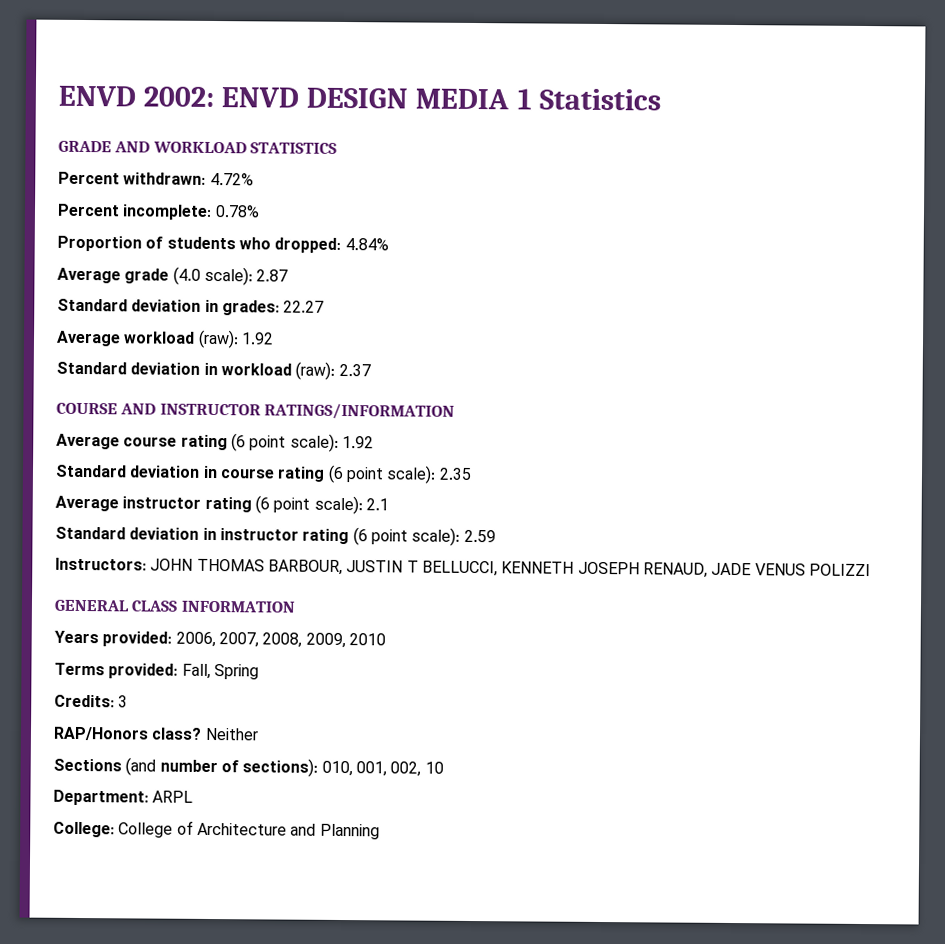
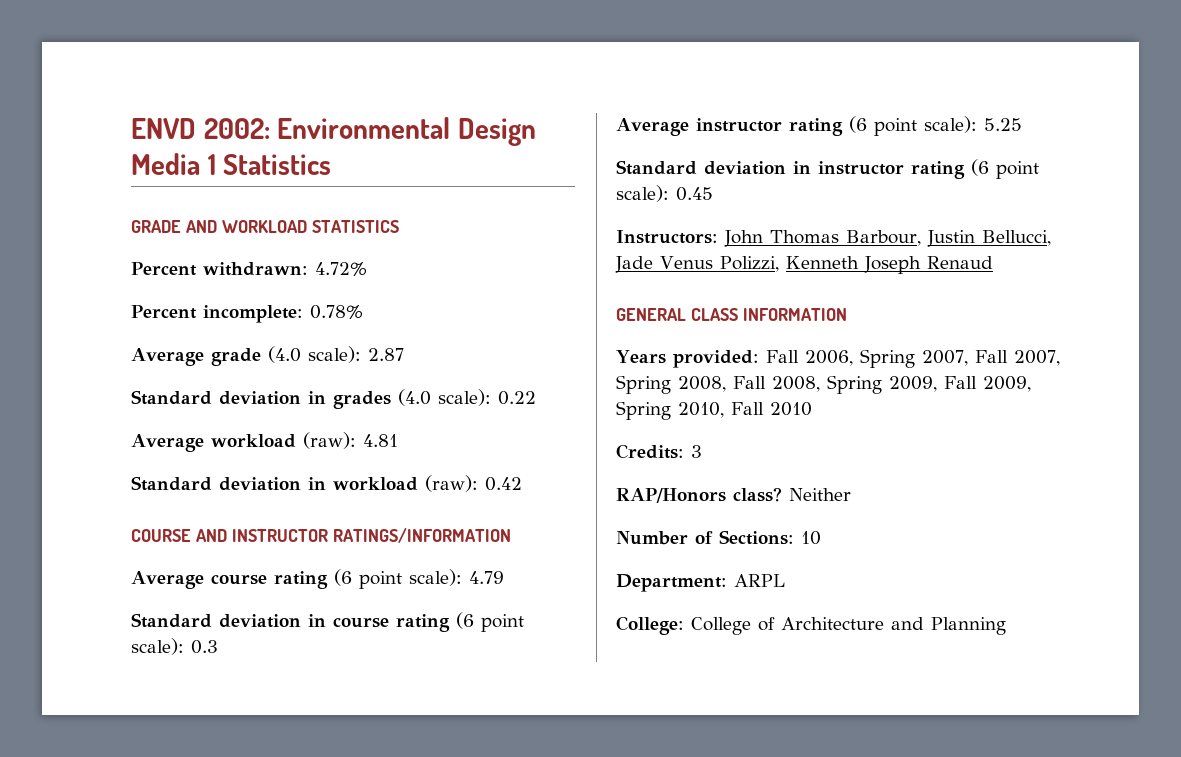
- ENVD 2002: ENVD DESIGN MEDIA 1 Statistics
+ ENVD 2002: Environmental Design Media 1 Statistics
- Proportion of students who dropped: 4.84%
- Standard deviation in grades: 22.27
+ Standard deviation in grades (4.0 scale): 0.22
- Average workload (raw): 1.92
+ Average workload (raw): 4.81
- Standard deviation in workload (raw): 2.37
+ Standard deviation in workload (raw): 0.42
- Average course rating (6 point scale): 1.92
+ Average course rating (6 point scale): 4.79
- Standard deviation in course rating (6 point scale): 2.35
+ Standard deviation in course rating (6 point scale): 0.3
- Average instructor rating (6 point scale): 2.1
+ Average instructor rating (6 point scale): 5.25
- Standard deviation in instructor rating (6 point scale): 2.59
+ Standard deviation in instructor rating (6 point scale): 0.45
- Instructors: JOHN THOMAS BARBOUR, JUSTIN T BELLUCCI, KENNETH JOSEPH RENAUD, JADE VENUS POLIZZI
+ Instructors: John Thomas Barbour, Justin Bellucci, Jade Venus Polizzi, Kenneth Joseph Renaud
- Years provided: 2006, 2007, 2008, 2009, 2010
- Terms provided: Fall, Spring
+ Years provided: Fall 2006, Spring 2007, Fall 2007, Spring 2008, Fall 2008, Spring 2009, Fall 2009, Spring 2010, Fall 2010
- Sections (and number of sections): 010, 001, 002, 10
+ Number of Sections: 10

